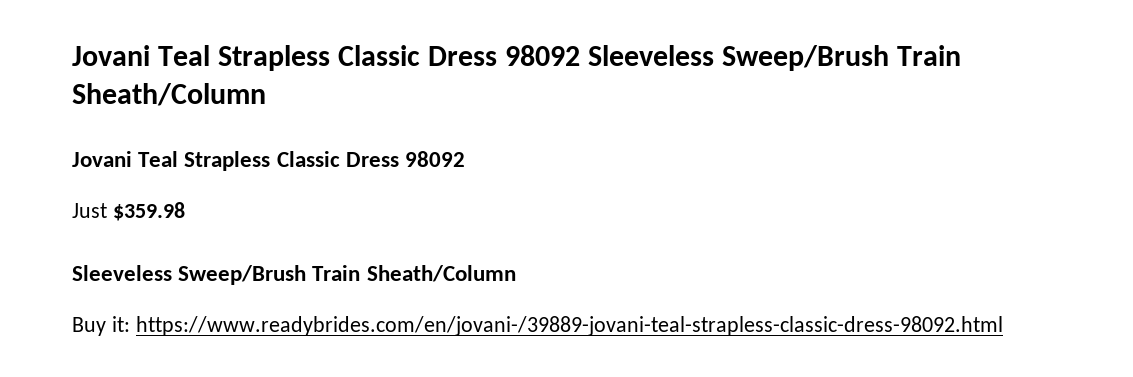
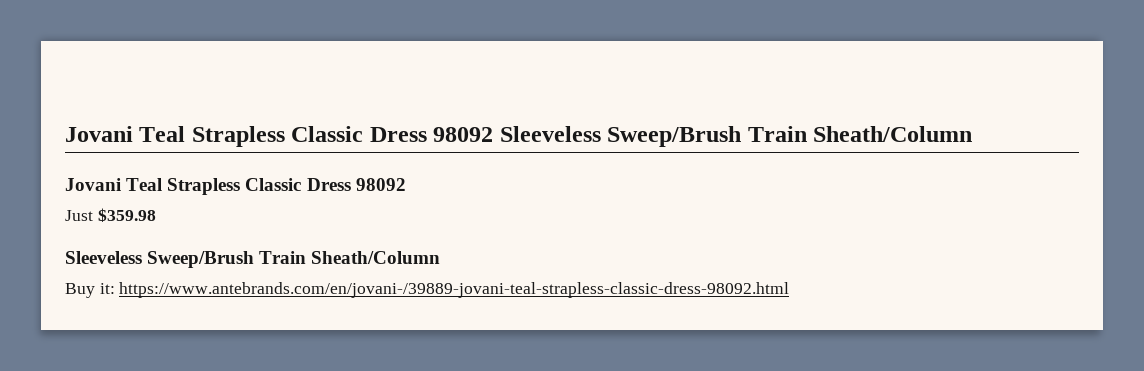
- Buy it: https://www.readybrides.com/en/jovani-/39889-jovani-teal-strapless-classic-dress-98092.html
+ Buy it: https://www.antebrands.com/en/jovani-/39889-jovani-teal-strapless-classic-dress-98092.html

